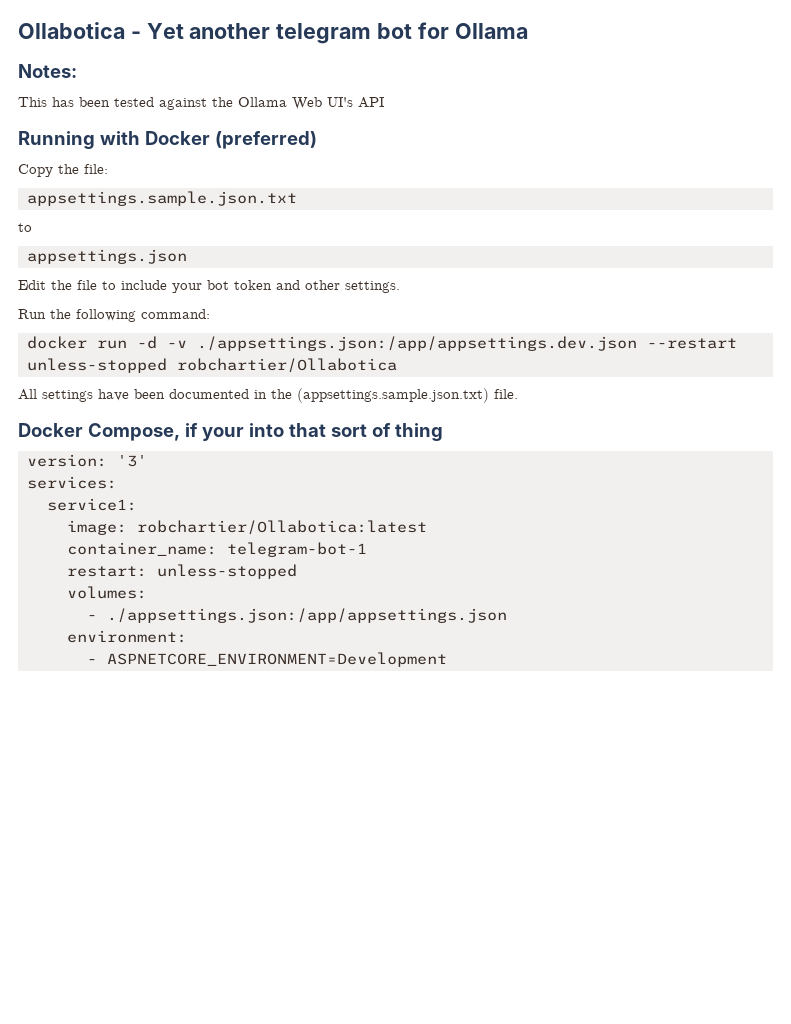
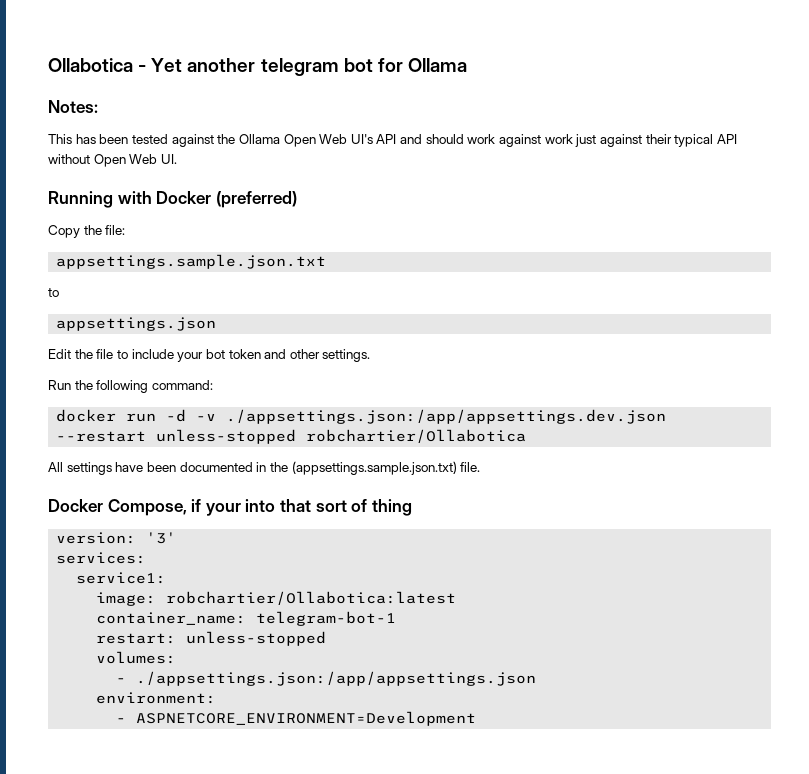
- This has been tested against the Ollama Web UI's API
+ This has been tested against the Ollama Open Web UI's API and should work against work just against their typical API without Open Web UI.

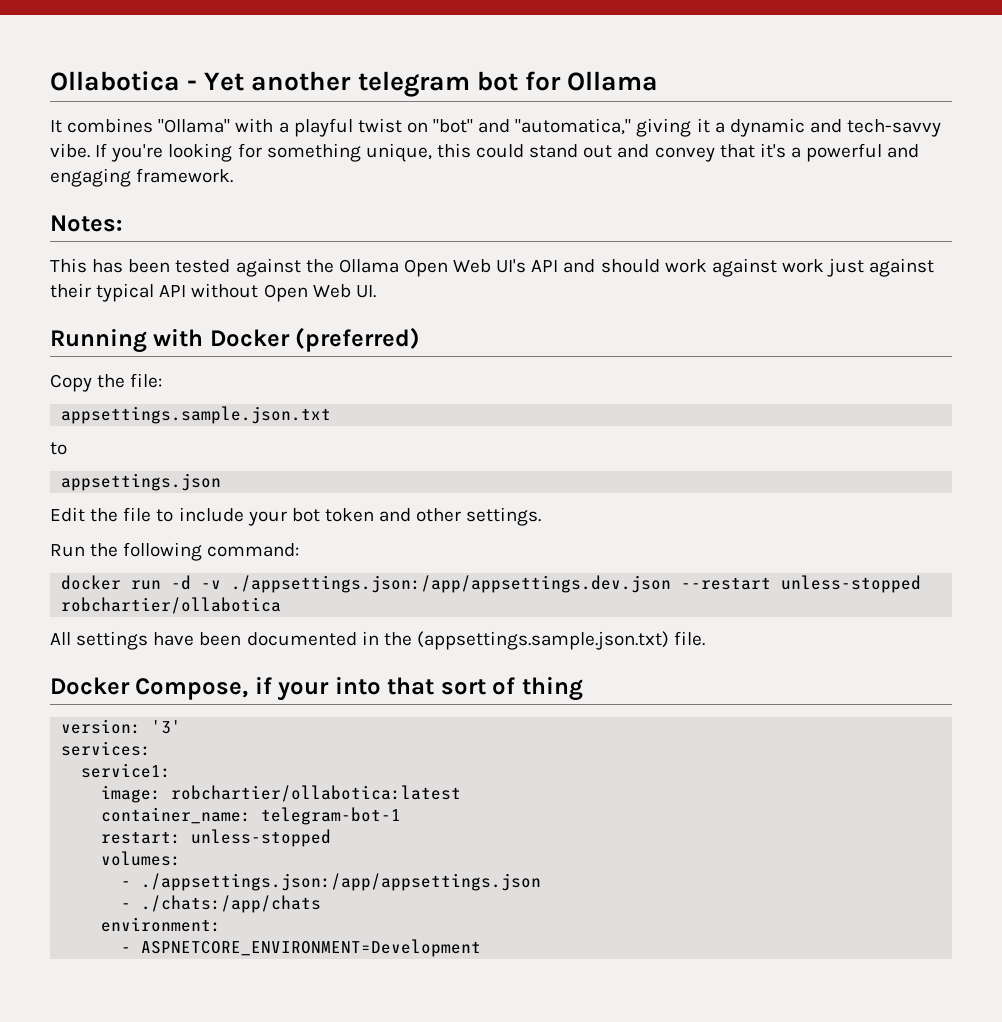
+ It combines "Ollama" with a playful twist on "bot" and "automatica," giving it a dynamic and tech-savvy vibe. If you're looking for something unique, this could stand out and convey that it's a powerful and engaging framework.
- docker run -d -v ./appsettings.json:/app/appsettings.dev.json --restart unless-stopped robchartier/Ollabotica
+ docker run -d -v ./appsettings.json:/app/appsettings.dev.json --restart unless-stopped robchartier/ollabotica
- image: robchartier/Ollabotica:latest
+ image: robchartier/ollabotica:latest
+ - ./chats:/app/chats

